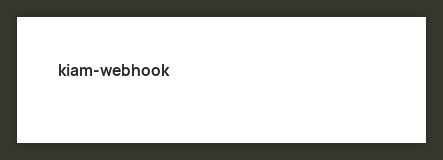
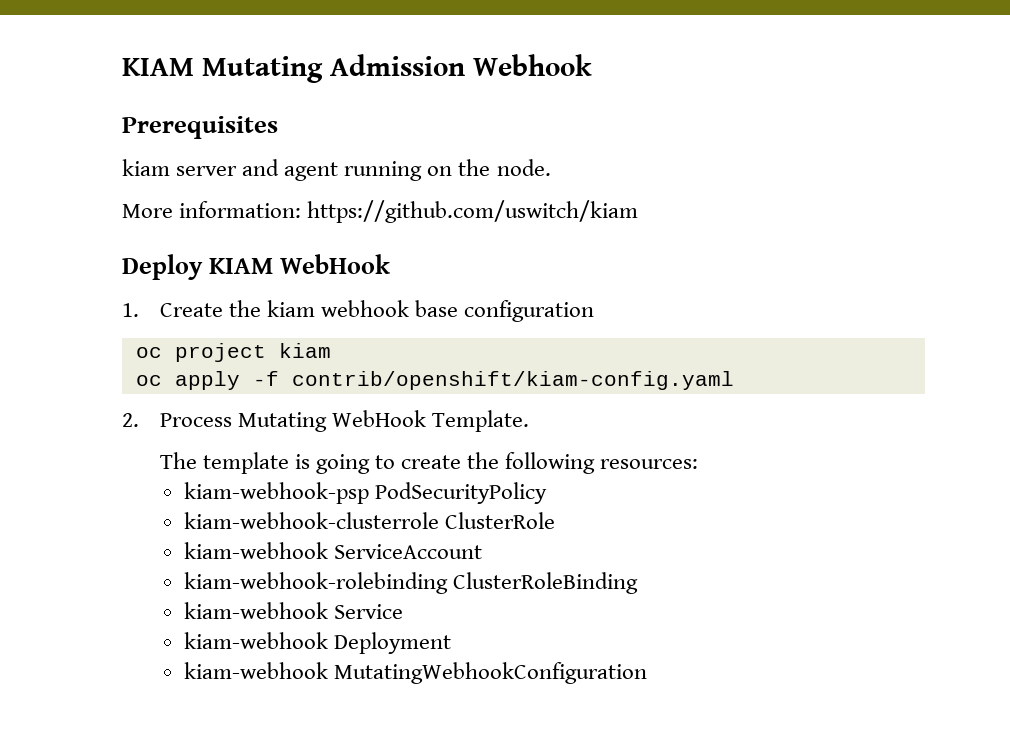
- kiam-webhook
+ KIAM Mutating Admission Webhook
+ Prerequisites
+ kiam server and agent running on the node.
+ More information: https://github.com/uswitch/kiam
+ Deploy KIAM WebHook
+ 1. Create the kiam webhook base configuration
+ oc project kiam
+ oc apply -f contrib/openshift/kiam-config.yaml
+ 2. Process Mutating WebHook Template.
+ The template is going to create the following resources:
+ kiam-webhook-psp PodSecurityPolicy
+ kiam-webhook-clusterrole ClusterRole
+ kiam-webhook ServiceAccount
+ kiam-webhook-rolebinding ClusterRoleBinding
+ kiam-webhook Service
+ kiam-webhook Deployment
+ kiam-webhook MutatingWebhookConfiguration

